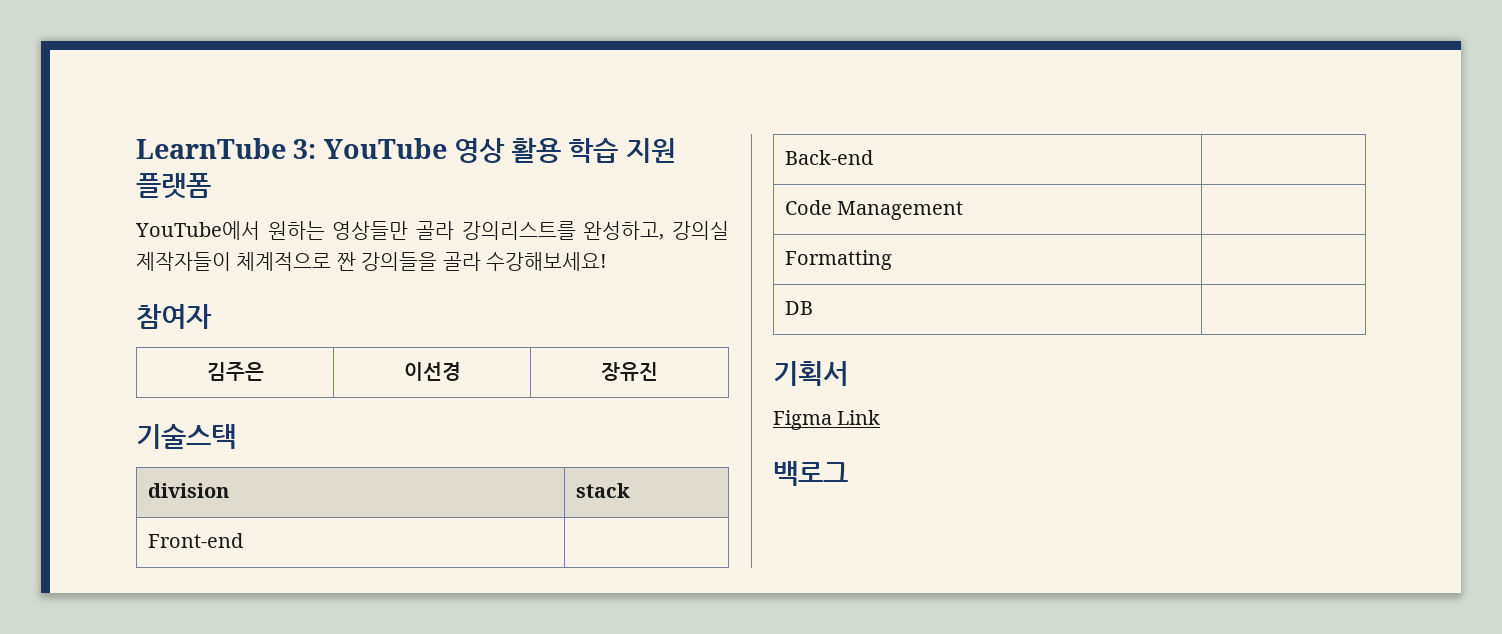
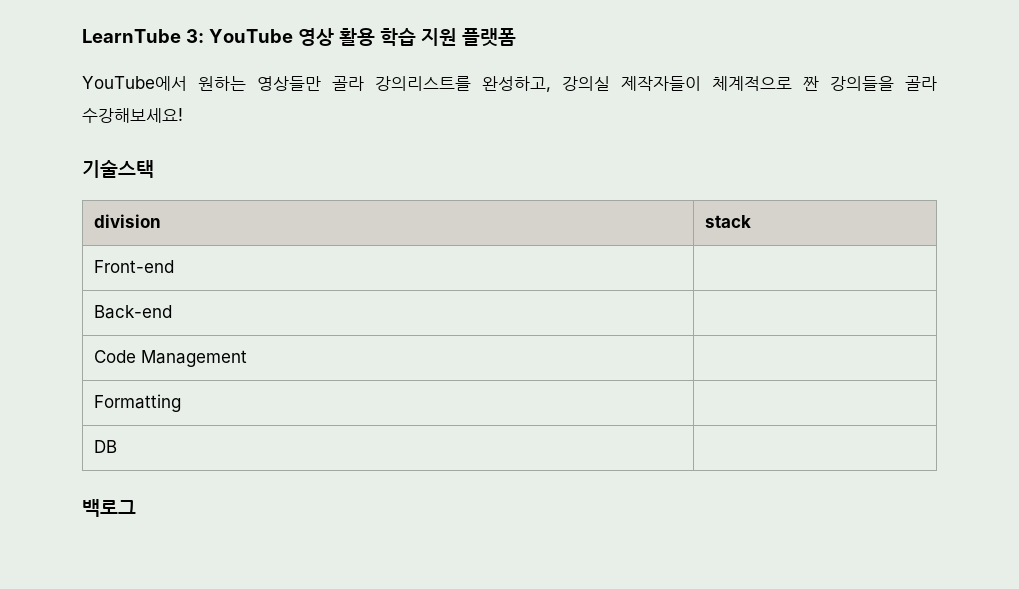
- 참여자
- 김주은 | 이선경 | 장유진
- 기획서
- Figma Link

